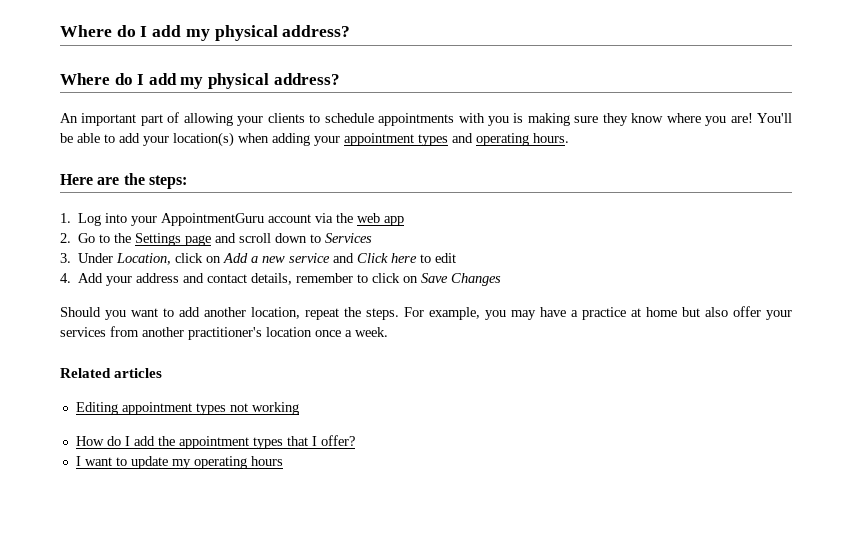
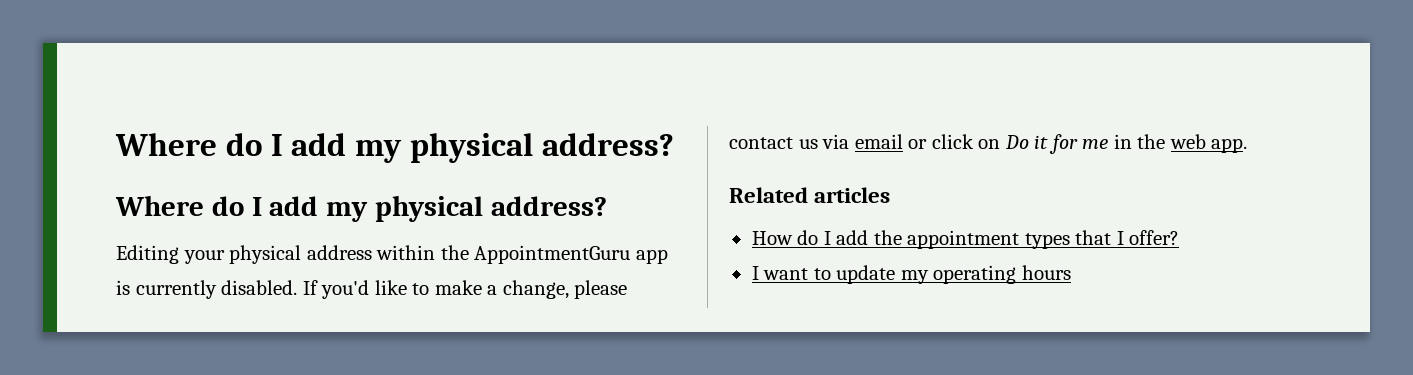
- An important part of allowing your clients to schedule appointments with you is making sure they know where you are! You'll be able to add your location(s) when adding your appointment types and operating hours.
- Here are the steps:
- 1. Log into your AppointmentGuru account via the web app
- 2. Go to the Settings page and scroll down to Services
- 3. Under Location, click on Add a new service and Click here to edit
- 4. Add your address and contact details, remember to click on Save Changes
- Should you want to add another location, repeat the steps. For example, you may have a practice at home but also offer your services from another practitioner's location once a week.
+ Editing your physical address within the AppointmentGuru app is currently disabled. If you'd like to make a change, please contact us via email or click on Do it for me in the web app.
  Related articles
- Editing appointment types not working

